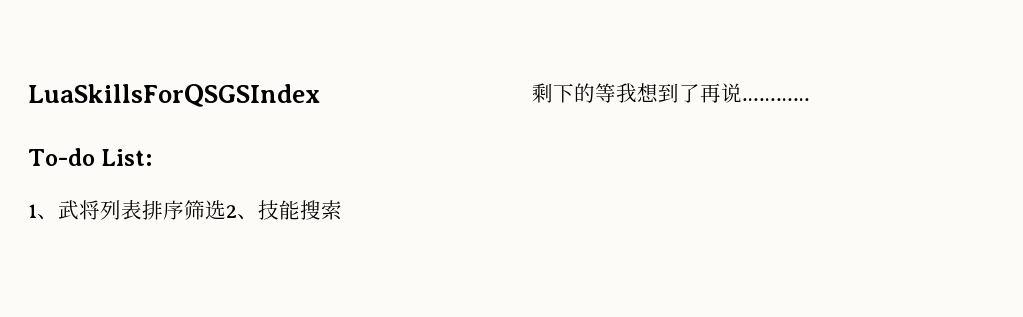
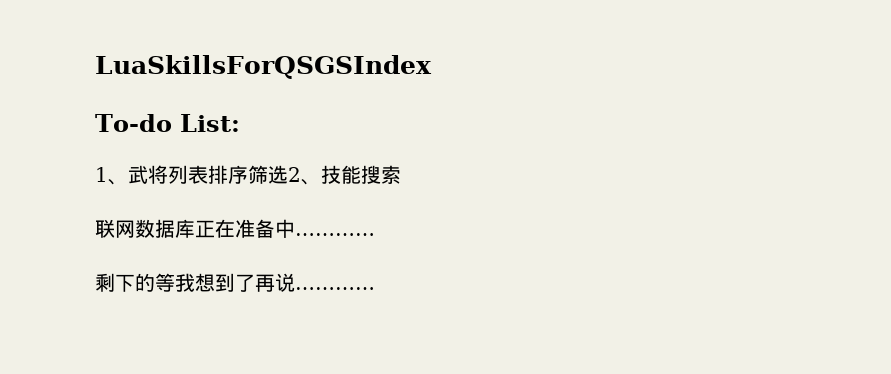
+ 联网数据库正在准备中…………

